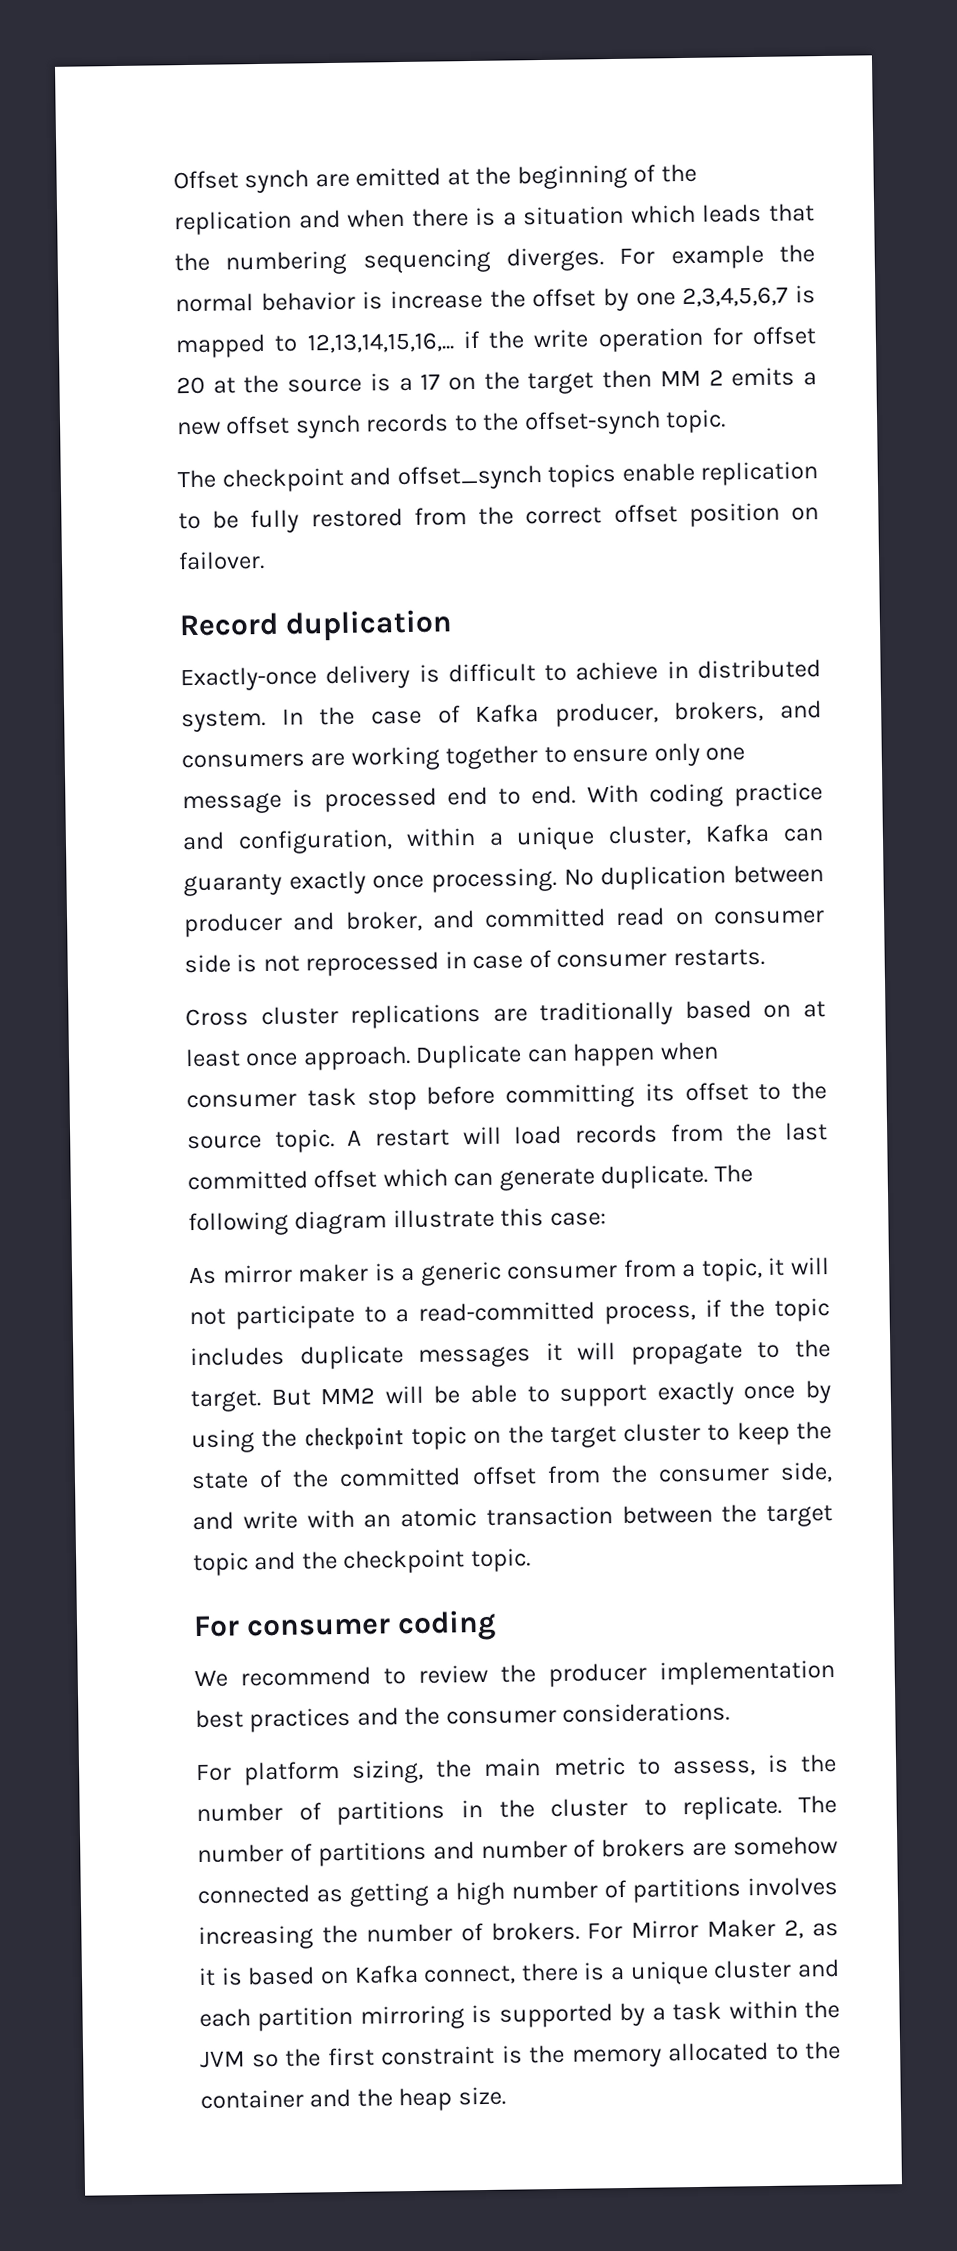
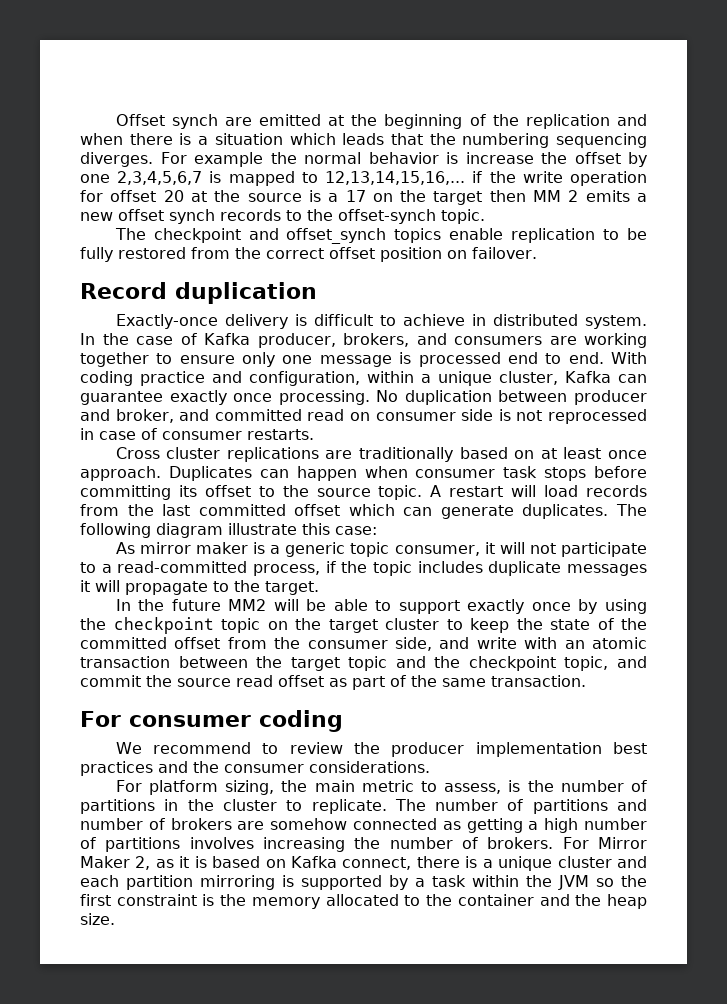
- With coding practice and configuration, within a unique cluster, Kafka can guaranty exactly once processing.
+ With coding practice and configuration, within a unique cluster, Kafka can guarantee exactly once processing.
- Duplicate can happen when consumer task stop before committing its offset to the source topic.
+ Duplicates can happen when consumer task stops before committing its offset to the source topic.
- A restart will load records from the last committed offset which can generate duplicate.
+ A restart will load records from the last committed offset which can generate duplicates.
- As mirror maker is a generic consumer from a topic, it will not participate to a read-committed process, if the topic includes duplicate messages it will propagate to the target. But MM2 will be able to support exactly once by using the checkpoint topic on the target cluster to keep the state of the committed offset from the consumer side, and write with an atomic transaction between the target topic and the checkpoint topic.
+ As mirror maker is a generic topic consumer, it will not participate to a read-committed process, if the topic includes duplicate messages it will propagate to the target.
+ In the future MM2 will be able to support exactly once by using the checkpoint topic on the target cluster to keep the state of the committed offset from the consumer side, and write with an atomic transaction between the target topic and the checkpoint topic, and commit the source read offset as part of the same transaction.

